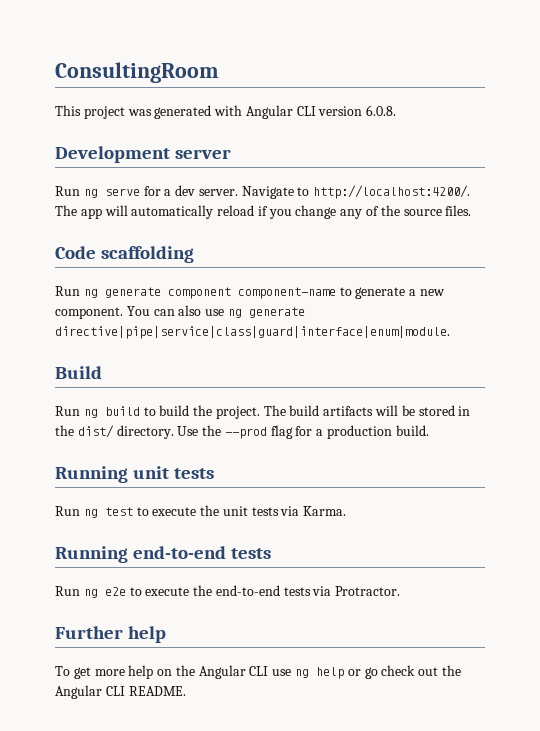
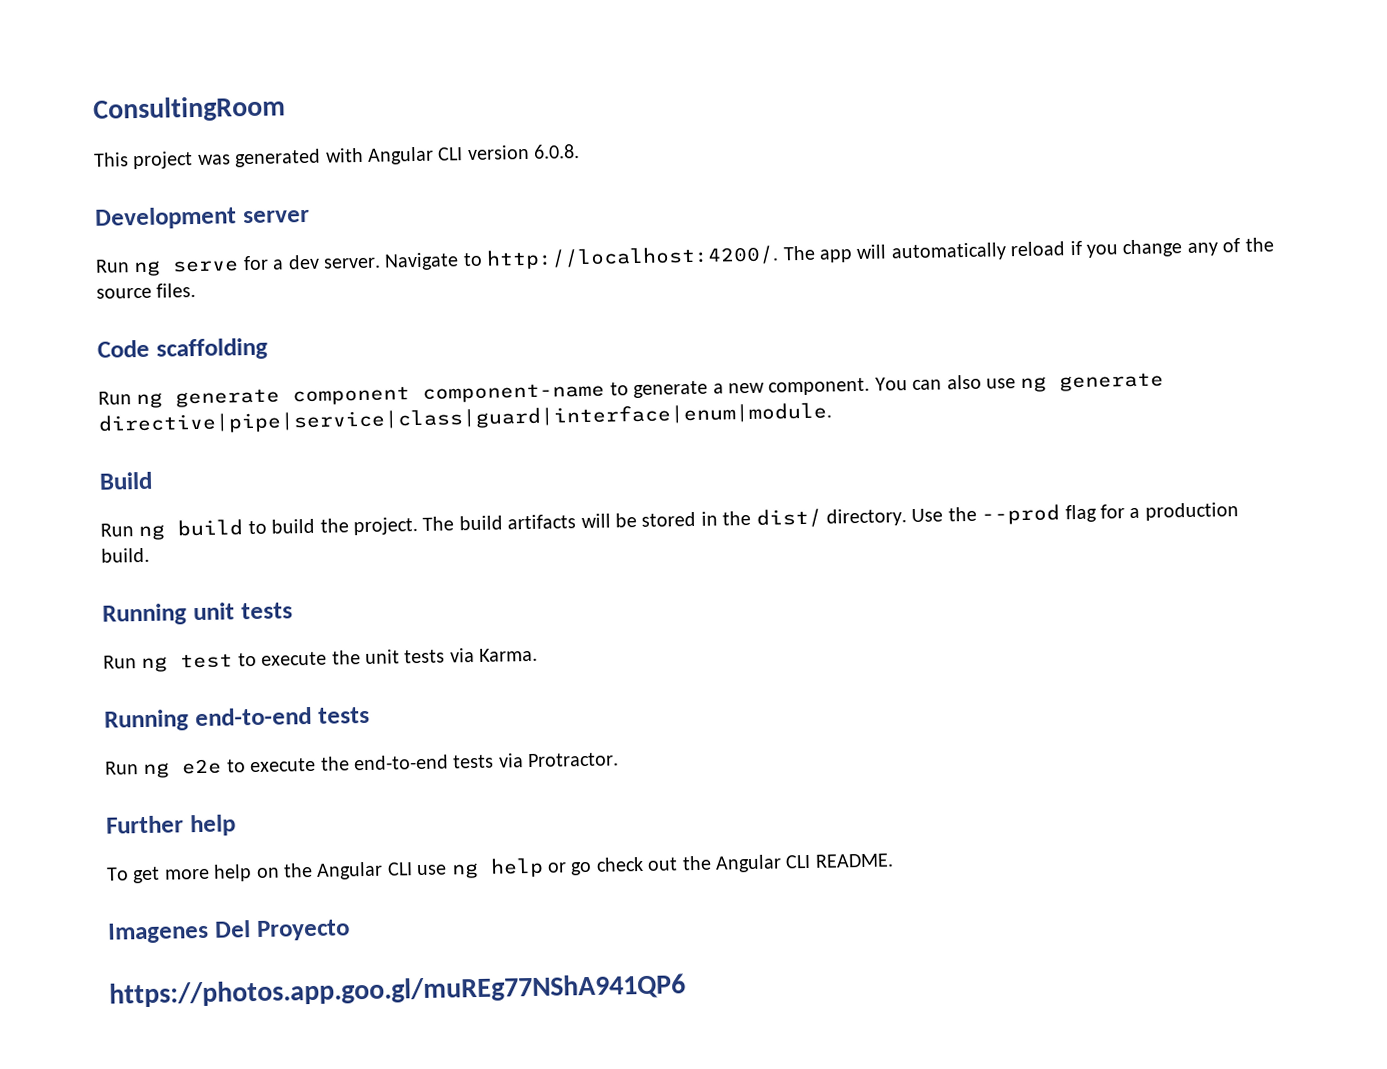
+ Imagenes Del Proyecto
+ https://photos.app.goo.gl/muREg77NShA941QP6

